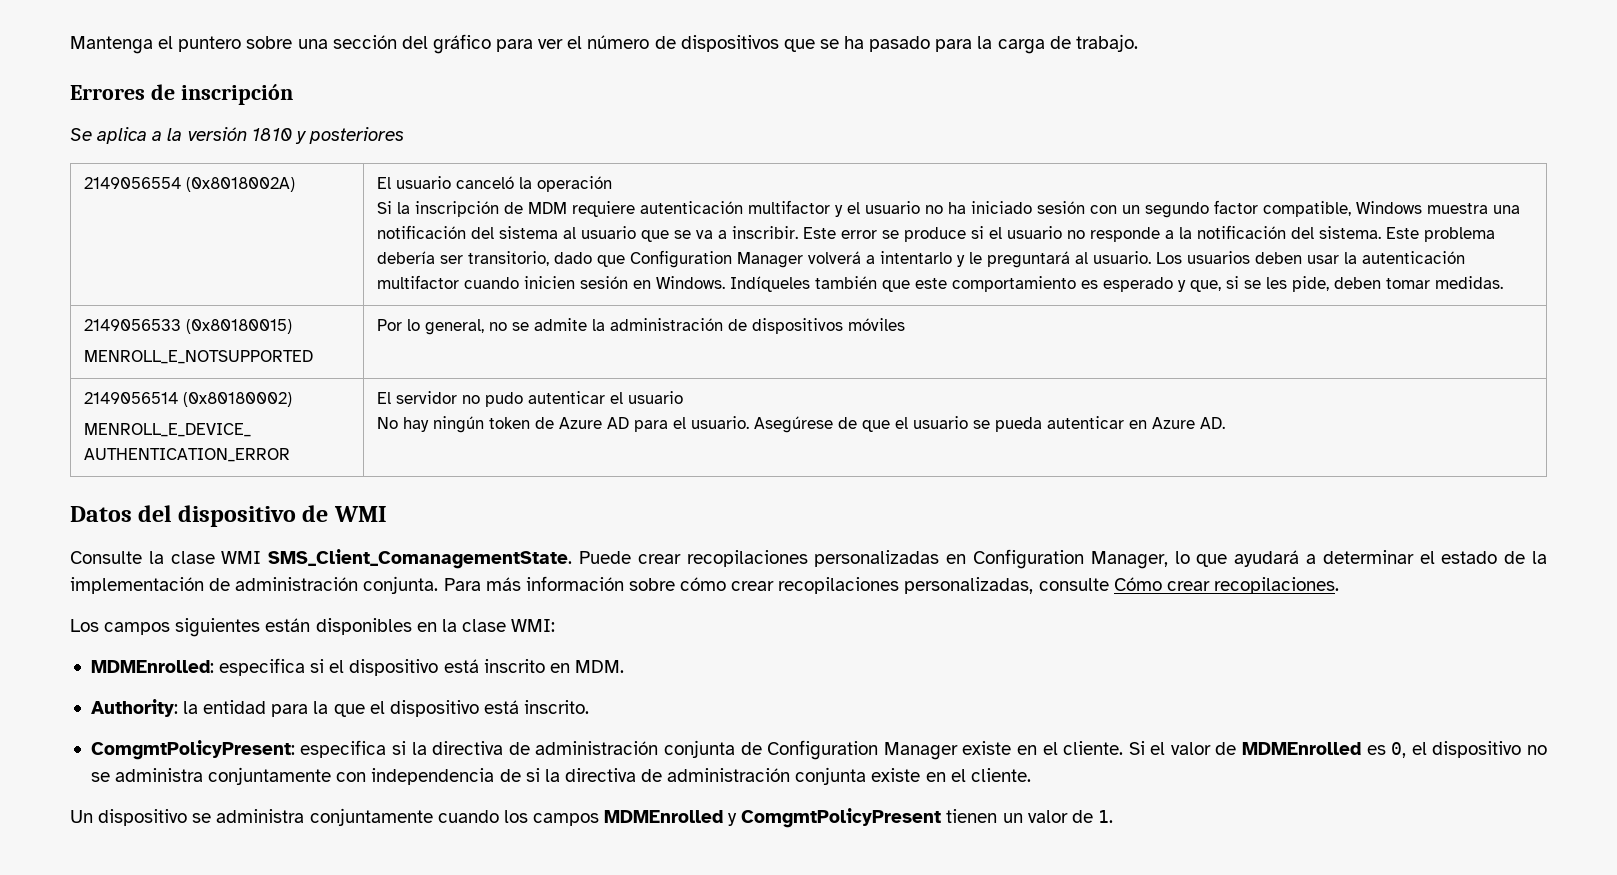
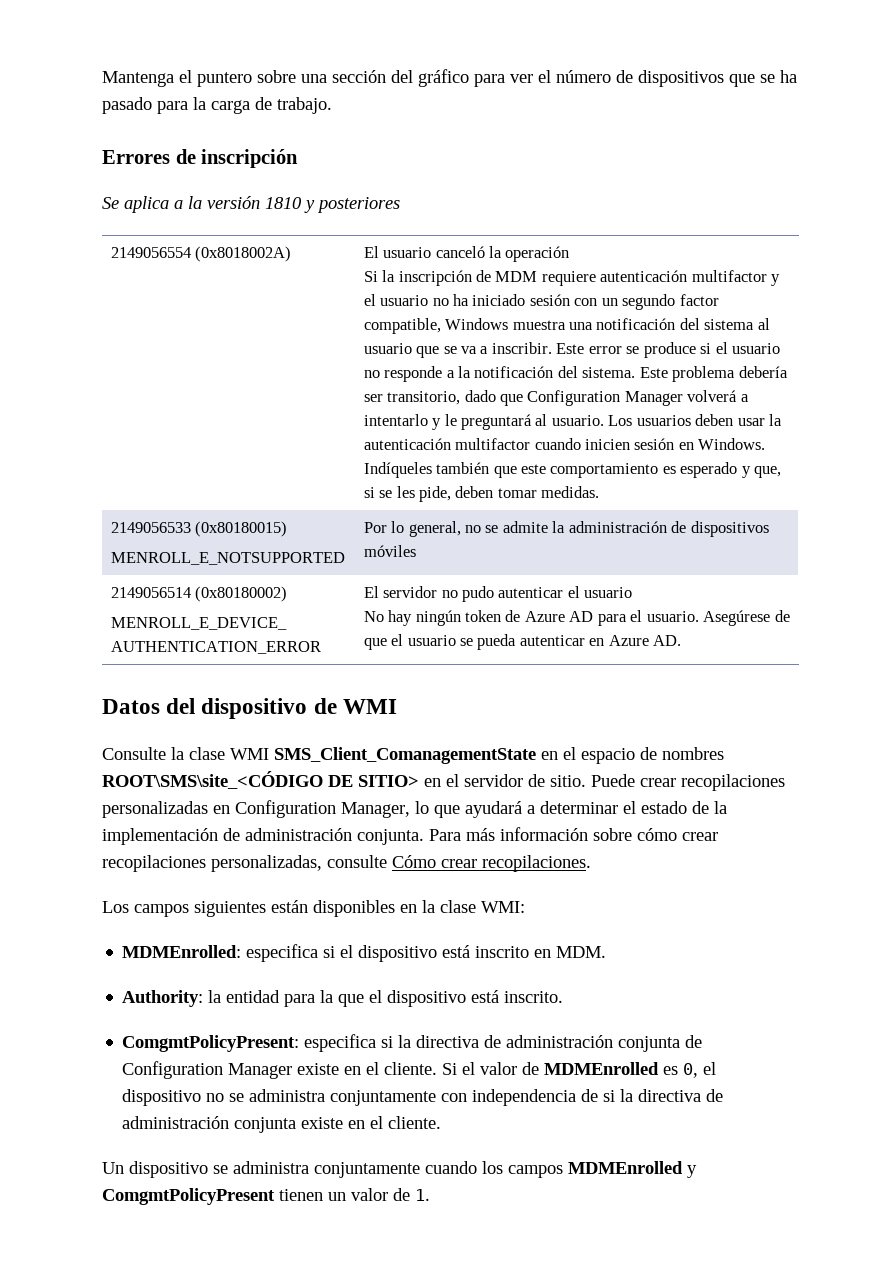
- Consulte la clase WMI SMS_Client_ComanagementState.
+ Consulte la clase WMI SMS_Client_ComanagementState en el espacio de nombres ROOT\SMS\site_<CÓDIGO DE SITIO> en el servidor de sitio.

